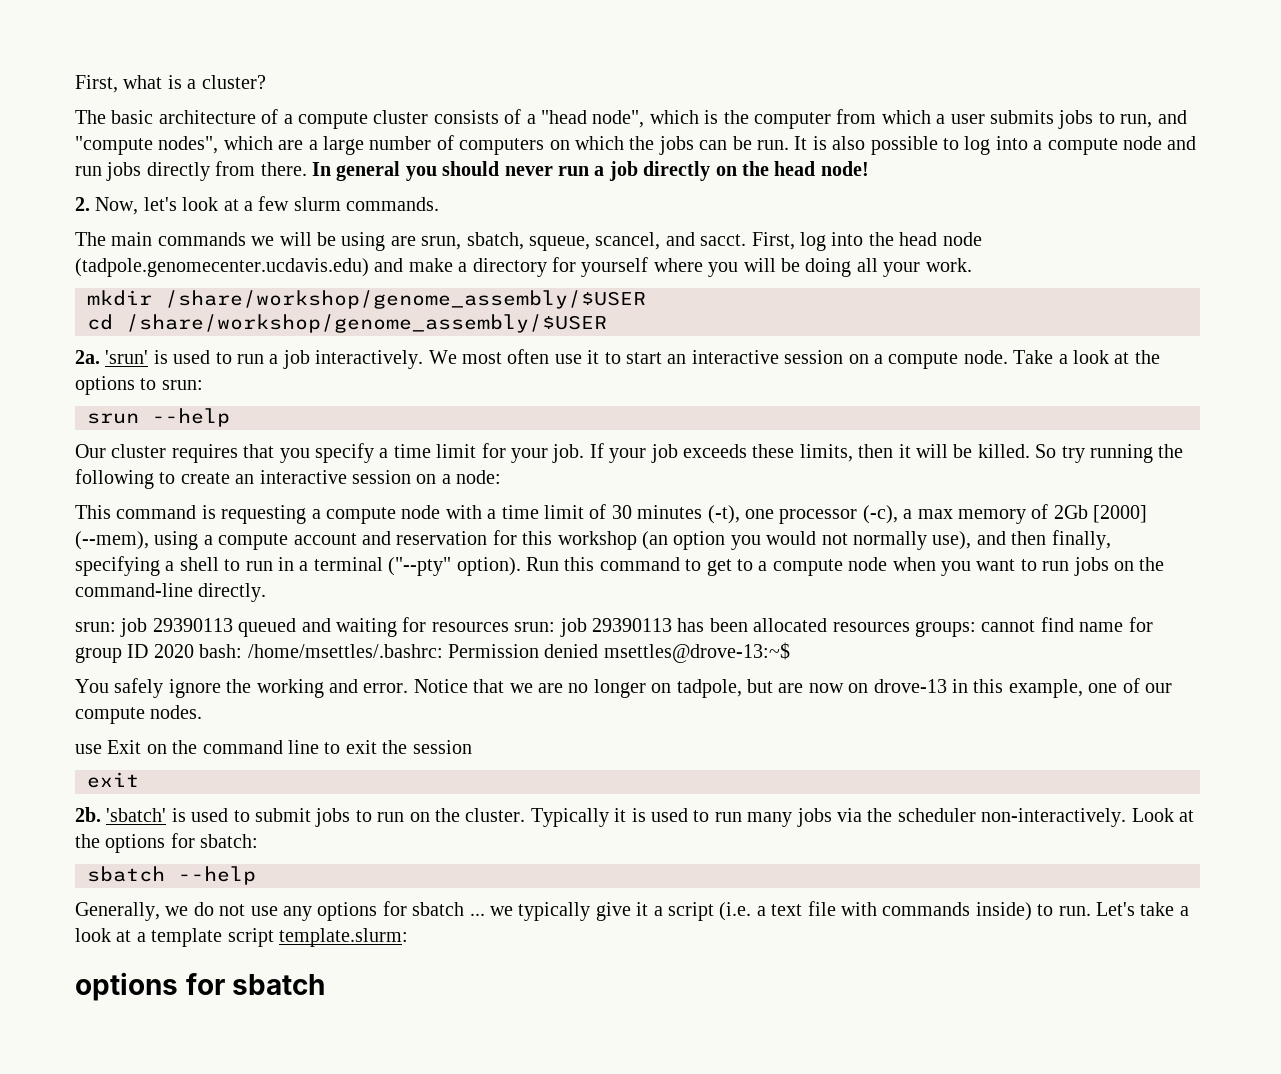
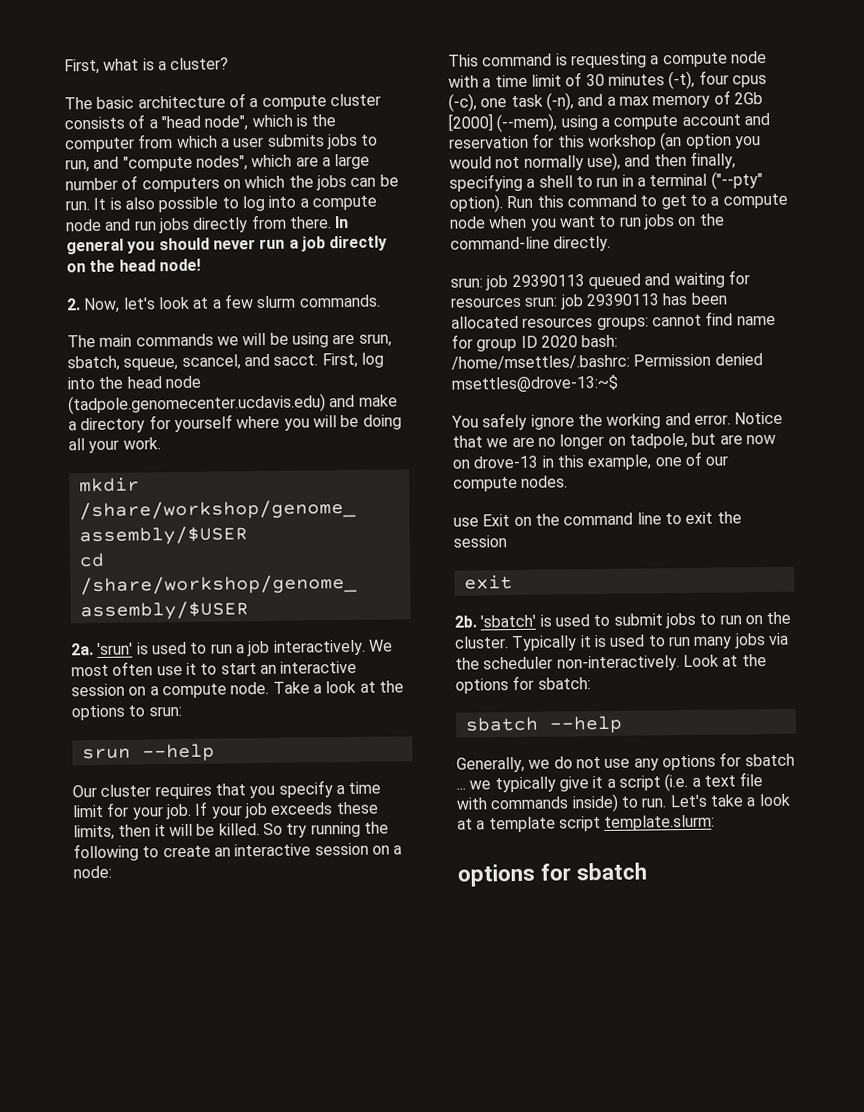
- This command is requesting a compute node with a time limit of 30 minutes (-t), one processor (-c), a max memory of 2Gb [2000] (--mem), using a compute account and reservation for this workshop (an option you would not normally use), and then finally, specifying a shell to run in a terminal ("--pty" option).
+ This command is requesting a compute node with a time limit of 30 minutes (-t), four cpus (-c), one task (-n), and a max memory of 2Gb [2000] (--mem), using a compute account and reservation for this workshop (an option you would not normally use), and then finally, specifying a shell to run in a terminal ("--pty" option).

